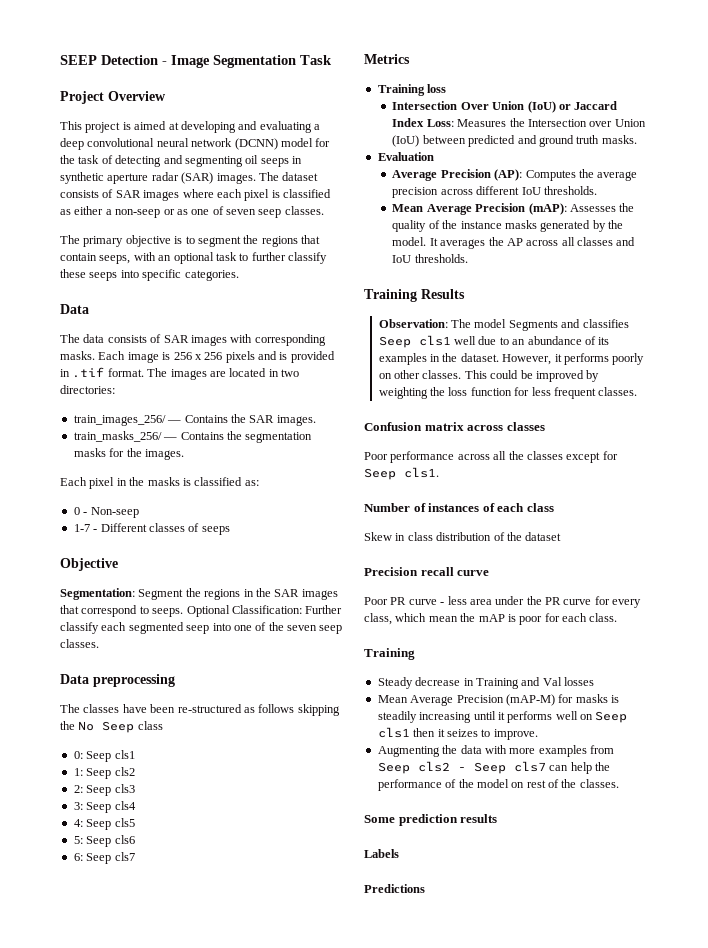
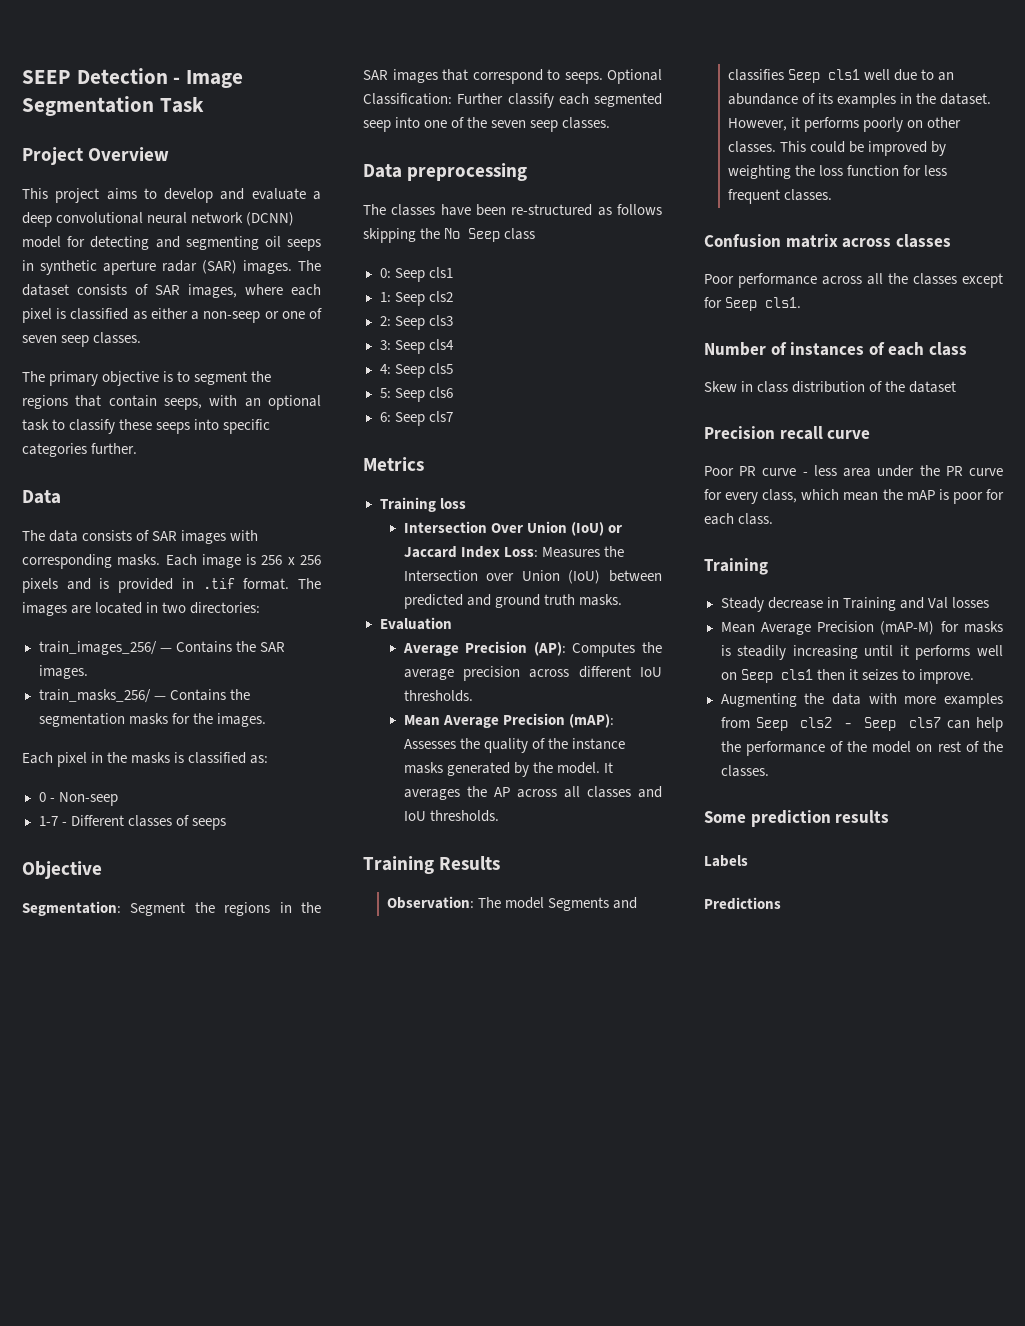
- This project is aimed at developing and evaluating a deep convolutional neural network (DCNN) model for the task of detecting and segmenting oil seeps in synthetic aperture radar (SAR) images.
+ This project aims to develop and evaluate a deep convolutional neural network (DCNN) model for detecting and segmenting oil seeps in synthetic aperture radar (SAR) images.
- The dataset consists of SAR images where each pixel is classified as either a non-seep or as one of seven seep classes.
+ The dataset consists of SAR images, where each pixel is classified as either a non-seep or one of seven seep classes.
- The primary objective is to segment the regions that contain seeps, with an optional task to further classify these seeps into specific categories.
+ The primary objective is to segment the regions that contain seeps, with an optional task to classify these seeps into specific categories further.

